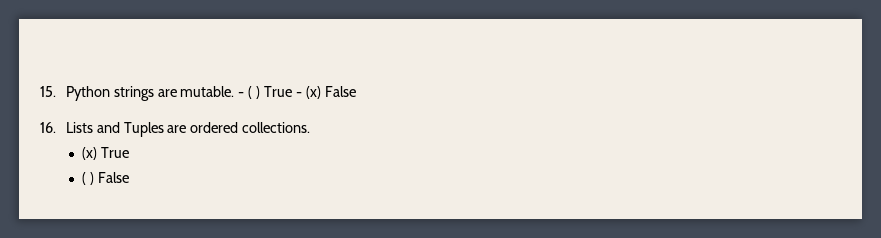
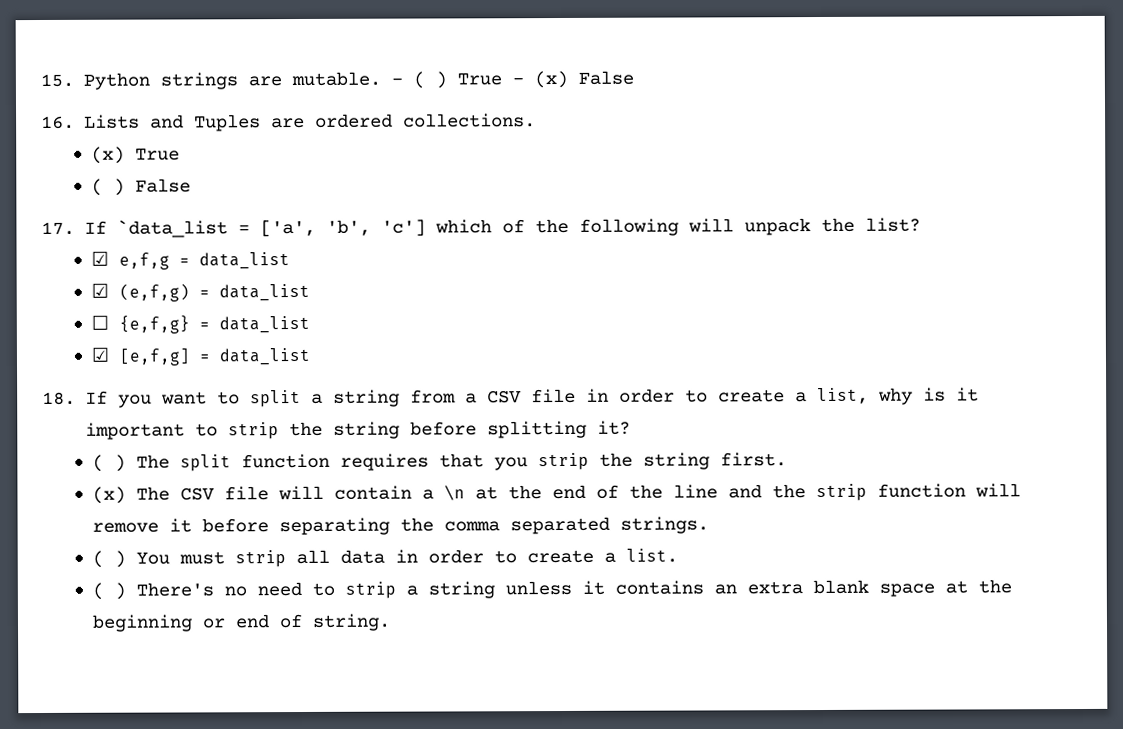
+ 17. If `data_list = ['a', 'b', 'c'] which of the following will unpack the list?
+ ☑ e,f,g = data_list
+ ☑ (e,f,g) = data_list
+ ☐ {e,f,g} = data_list
+ ☑ [e,f,g] = data_list
+ 18. If you want to split a string from a CSV file in order to create a list, why is it important to strip the string before splitting it?
+ ( ) The split function requires that you strip the string first.
+ (x) The CSV file will contain a \n at the end of the line and the strip function will remove it before separating the comma separated strings.
+ ( ) You must strip all data in order to create a list.
+ ( ) There's no need to strip a string unless it contains an extra blank space at the beginning or end of string.

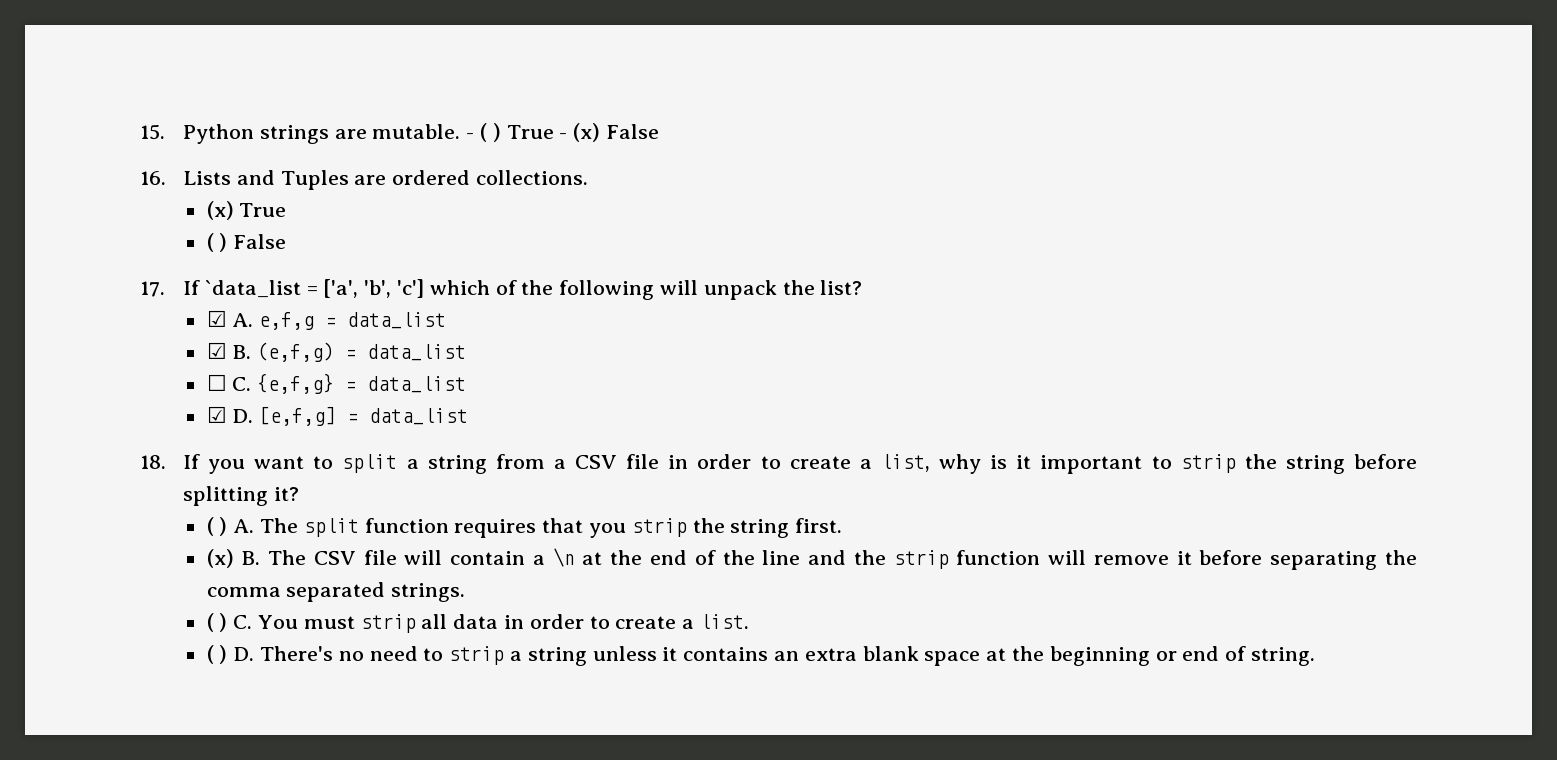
- ☑ e,f,g = data_list
+ ☑ A. e,f,g = data_list
- ☑ (e,f,g) = data_list
+ ☑ B. (e,f,g) = data_list
- ☐ {e,f,g} = data_list
+ ☐ C. {e,f,g} = data_list
- ☑ [e,f,g] = data_list
+ ☑ D. [e,f,g] = data_list
- ( ) The split function requires that you strip the string first.
+ ( ) A. The split function requires that you strip the string first.
- (x) The CSV file will contain a \n at the end of the line and the strip function will remove it before separating the comma separated strings.
+ (x) B. The CSV file will contain a \n at the end of the line and the strip function will remove it before separating the comma separated strings.
- ( ) You must strip all data in order to create a list.
+ ( ) C. You must strip all data in order to create a list.
- ( ) There's no need to strip a string unless it contains an extra blank space at the beginning or end of string.
+ ( ) D. There's no need to strip a string unless it contains an extra blank space at the beginning or end of string.

